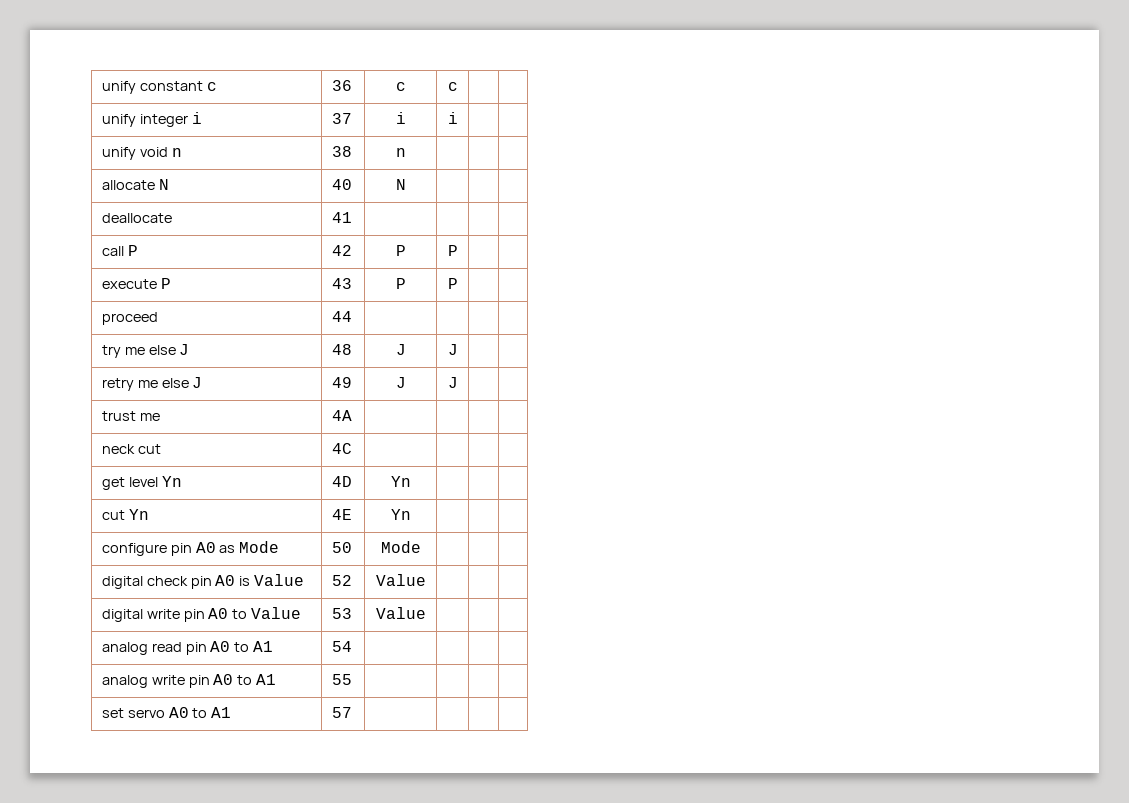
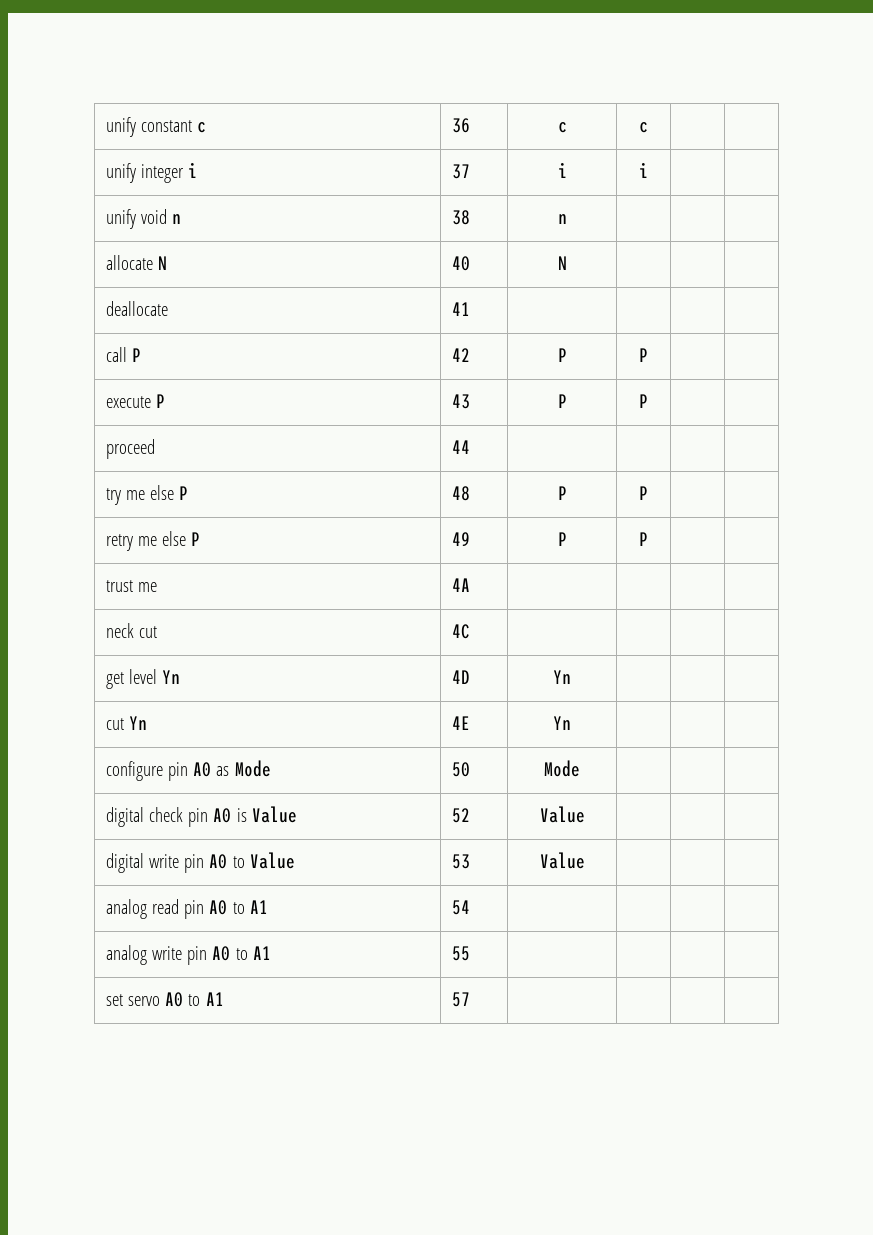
- try me else J | 48 | J | J | |
+ try me else P | 48 | P | P | |
- retry me else J | 49 | J | J | |
+ retry me else P | 49 | P | P | |

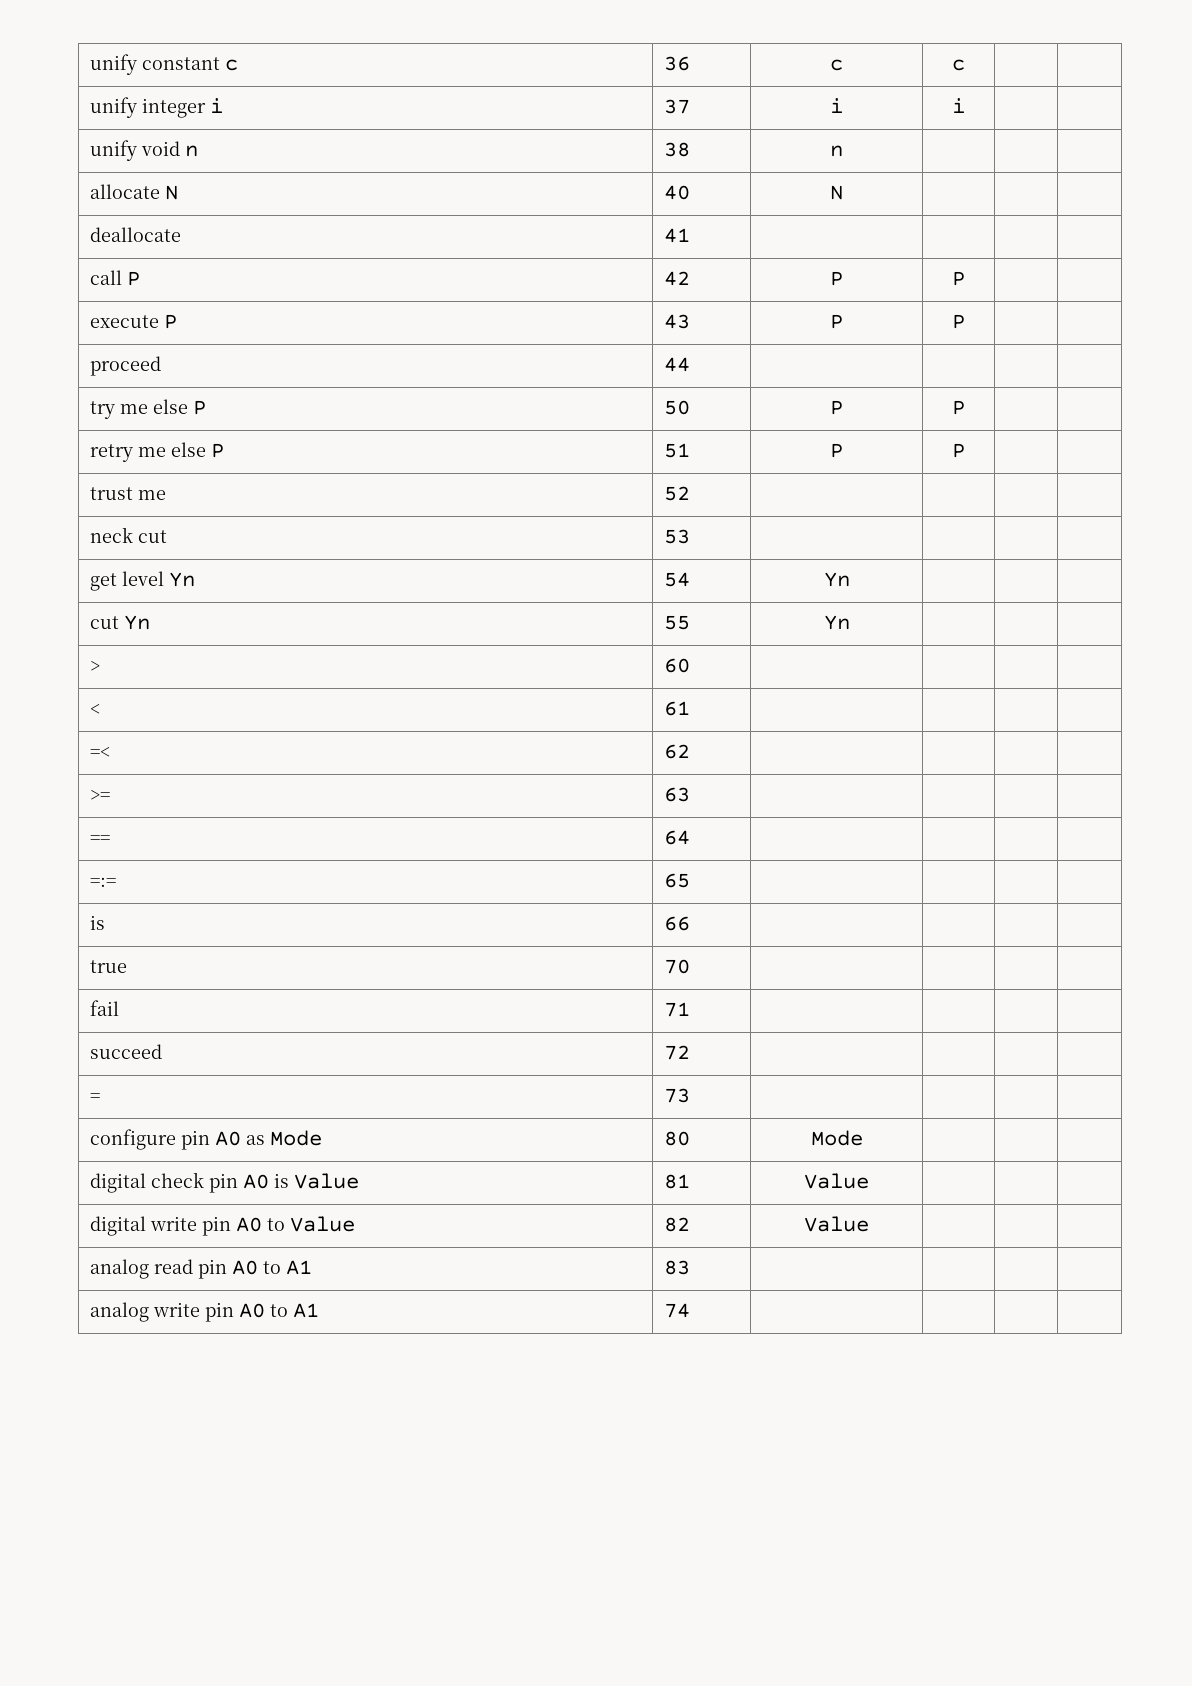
- try me else P | 48 | P | P | |
+ try me else P | 50 | P | P | |
- retry me else P | 49 | P | P | |
+ retry me else P | 51 | P | P | |
- trust me | 4A | | | |
+ trust me | 52 | | | |
- neck cut | 4C | | | |
+ neck cut | 53 | | | |
- get level Yn | 4D | Yn | | |
+ get level Yn | 54 | Yn | | |
- cut Yn | 4E | Yn | | |
+ cut Yn | 55 | Yn | | |
+ > | 60 | | | |
+ < | 61 | | | |
+ =< | 62 | | | |
+ >= | 63 | | | |
+ == | 64 | | | |
+ =:= | 65 | | | |
+ is | 66 | | | |
+ true | 70 | | | |
+ fail | 71 | | | |
+ succeed | 72 | | | |
+ = | 73 | | | |
- configure pin A0 as Mode | 50 | Mode | | |
+ configure pin A0 as Mode | 80 | Mode | | |
- digital check pin A0 is Value | 52 | Value | | |
+ digital check pin A0 is Value | 81 | Value | | |
- digital write pin A0 to Value | 53 | Value | | |
+ digital write pin A0 to Value | 82 | Value | | |
- analog read pin A0 to A1 | 54 | | | |
+ analog read pin A0 to A1 | 83 | | | |
- analog write pin A0 to A1 | 55 | | | |
- set servo A0 to A1 | 57 | | | |
+ analog write pin A0 to A1 | 74 | | | |

